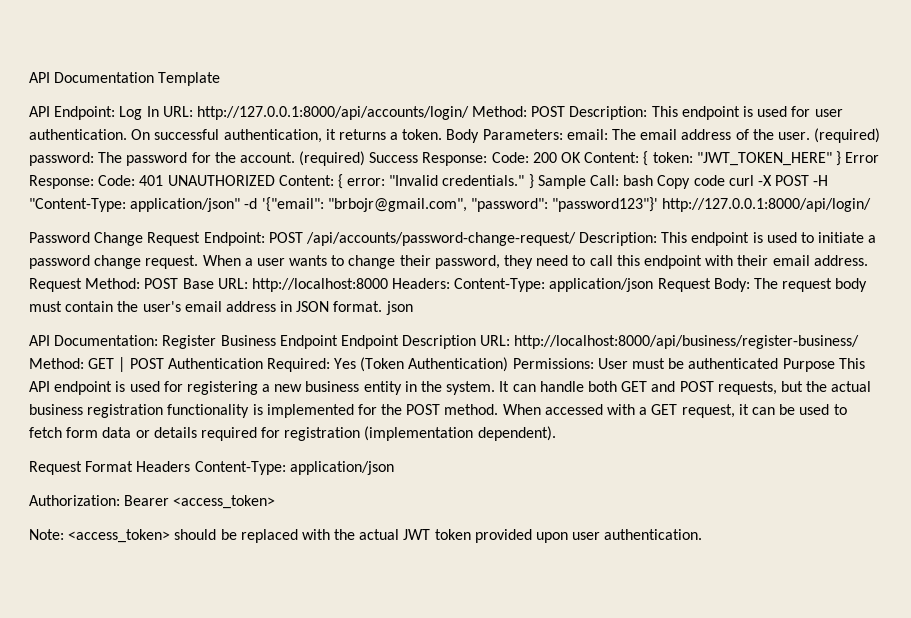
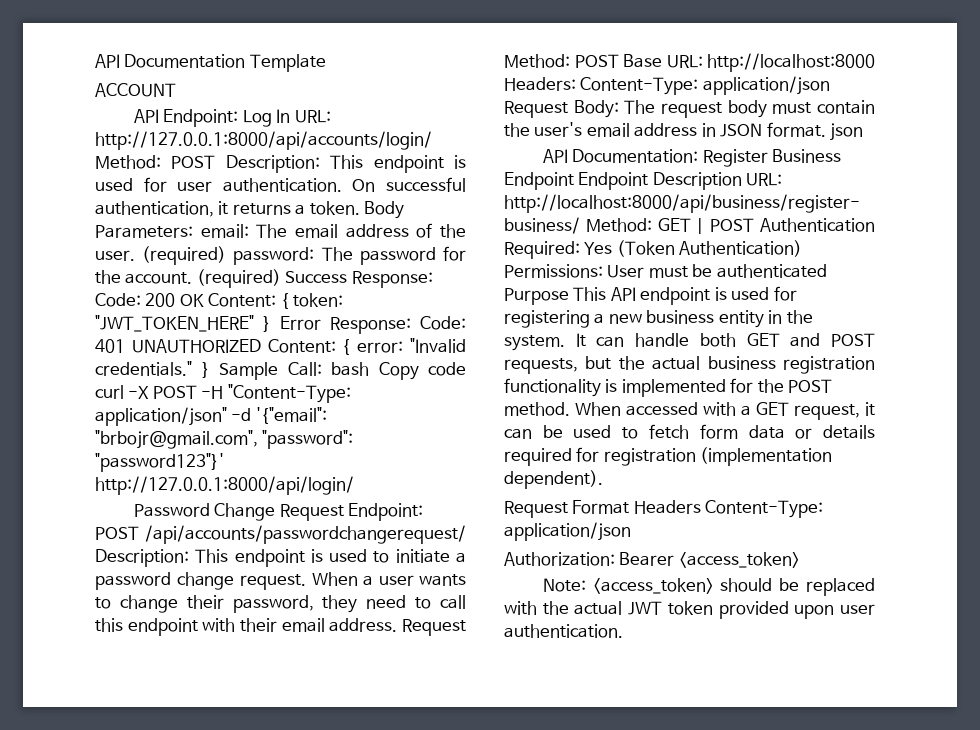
+ ACCOUNT
- Password Change Request Endpoint: POST /api/accounts/password-change-request/ Description: This endpoint is used to initiate a password change request.
+ Password Change Request Endpoint: POST /api/accounts/passwordchangerequest/ Description: This endpoint is used to initiate a password change request.

